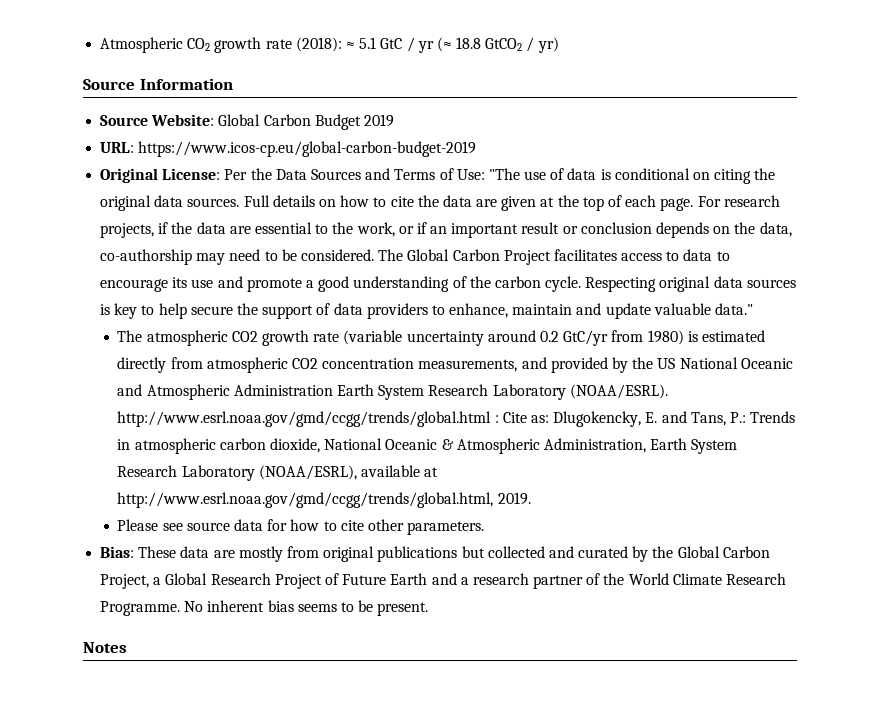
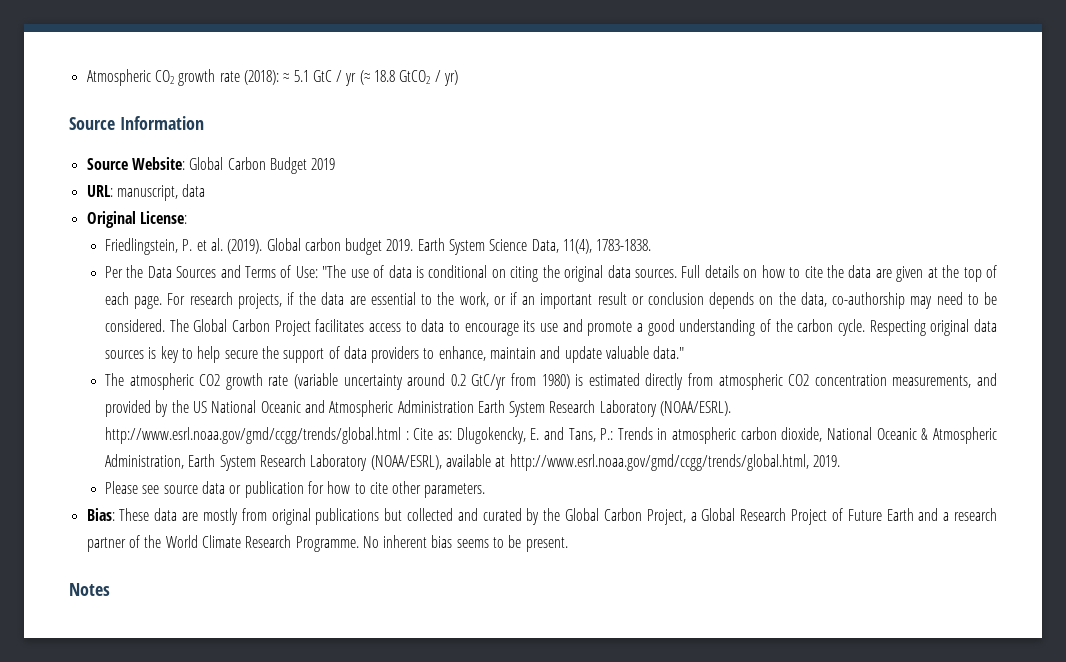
- URL: https://www.icos-cp.eu/global-carbon-budget-2019
+ URL: manuscript, data
- Original License: Per the Data Sources and Terms of Use: "The use of data is conditional on citing the original data sources.
+ Original License:
+ Friedlingstein, P. et al. (2019). Global carbon budget 2019. Earth System Science Data, 11(4), 1783-1838.
+ Per the Data Sources and Terms of Use: "The use of data is conditional on citing the original data sources.
- Please see source data for how to cite other parameters.
+ Please see source data or publication for how to cite other parameters.

